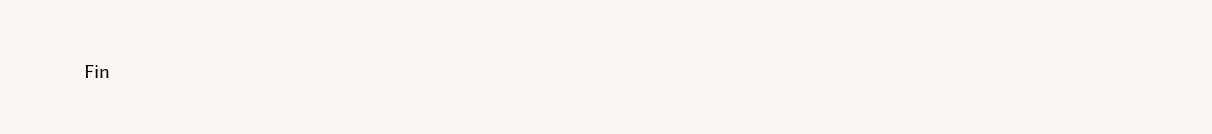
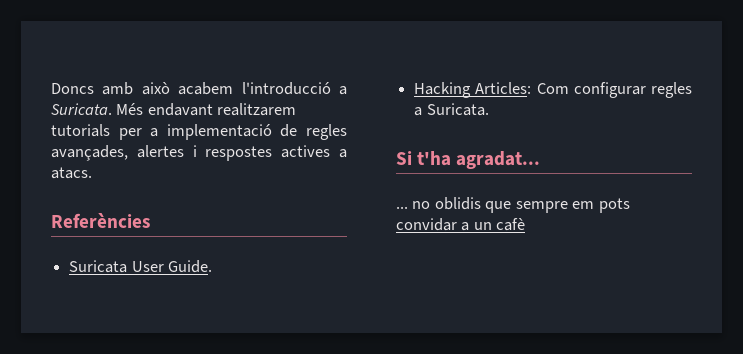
- Fin
+ Doncs amb això acabem l'introducció a Suricata. Més endavant realitzarem tutorials per a implementació de regles avançades, alertes i respostes actives a atacs.
+ Referències
+ Suricata User Guide.
+ Hacking Articles: Com configurar regles a Suricata.
+ Si t'ha agradat...
+ ... no oblidis que sempre em pots convidar a un cafè

